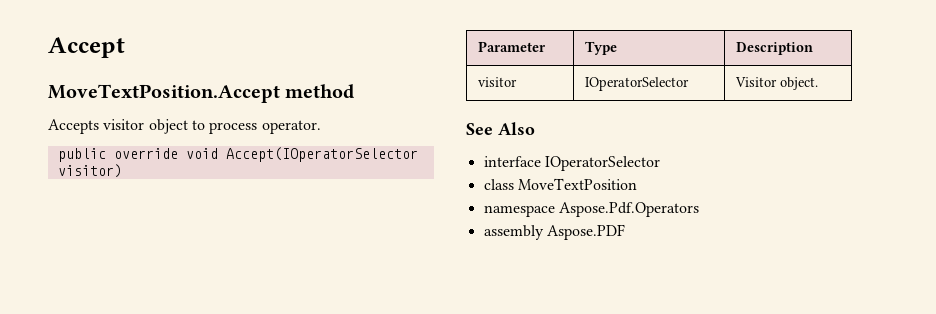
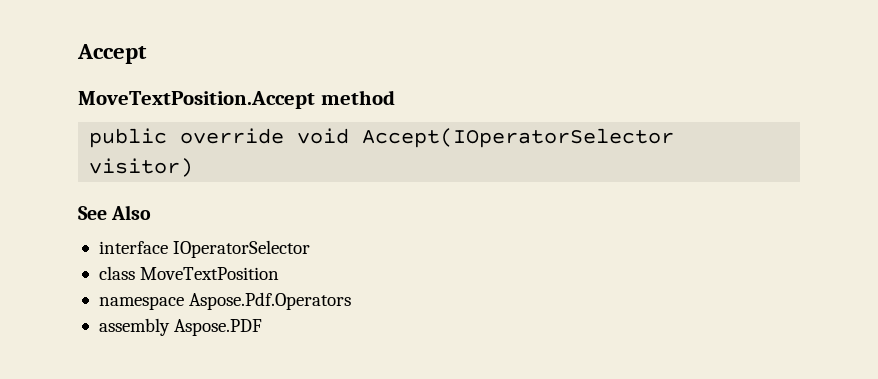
- Accepts visitor object to process operator.
- Parameter | Type | Description
- visitor | IOperatorSelector | Visitor object.

